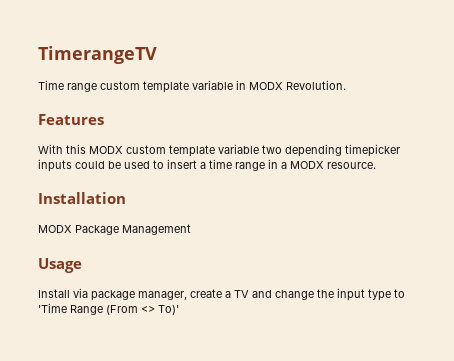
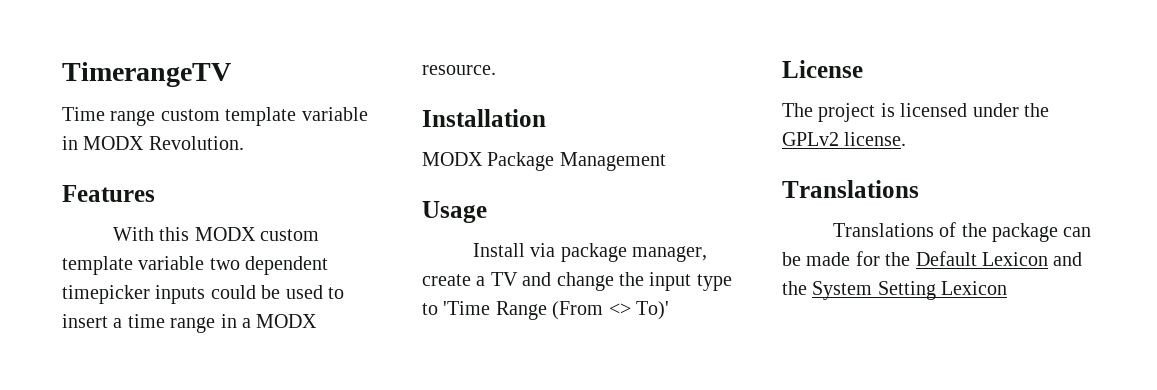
- With this MODX custom template variable two depending timepicker inputs could be used to insert a time range in a MODX resource.
+ With this MODX custom template variable two dependent timepicker inputs could be used to insert a time range in a MODX resource.
+ License
+ The project is licensed under the GPLv2 license.
+ Translations
+ Translations of the package can be made for the Default Lexicon and the System Setting Lexicon

